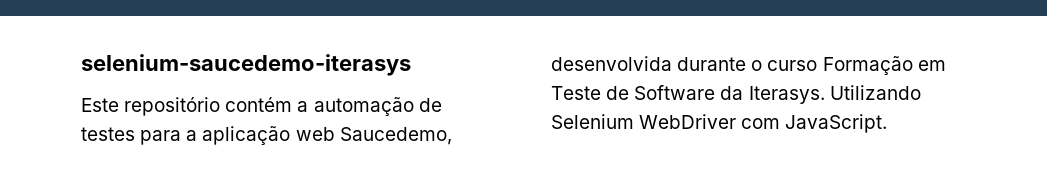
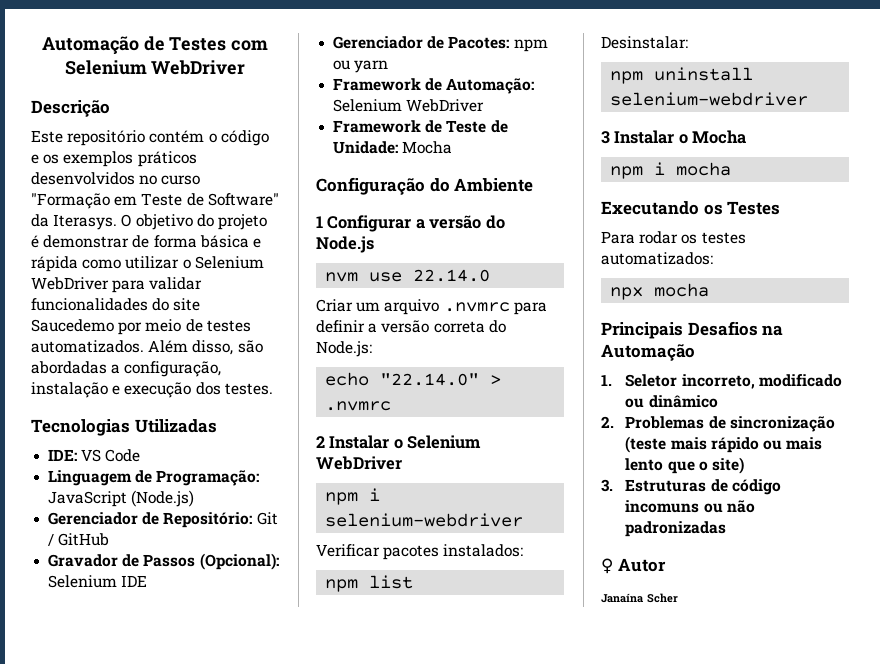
- selenium-saucedemo-iterasys
- Este repositório contém a automação de testes para a aplicação web Saucedemo, desenvolvida durante o curso Formação em Teste de Software da Iterasys.
+ Automação de Testes com Selenium WebDriver
+ Descrição
+ Este repositório contém o código e os exemplos práticos desenvolvidos no curso "Formação em Teste de Software" da Iterasys.
- Utilizando Selenium WebDriver com JavaScript.
+ O objetivo do projeto é demonstrar de forma básica e rápida como utilizar o Selenium WebDriver para validar funcionalidades do site Saucedemo por meio de testes automatizados. Além disso, são abordadas a configuração, instalação e execução dos testes.
+ Tecnologias Utilizadas
+ IDE: VS Code
+ Linguagem de Programação: JavaScript (Node.js)
+ Gerenciador de Repositório: Git / GitHub
+ Gravador de Passos (Opcional): Selenium IDE
+ Gerenciador de Pacotes: npm ou yarn
+ Framework de Automação: Selenium WebDriver
+ Framework de Teste de Unidade: Mocha
+ Configuração do Ambiente
+ 1 Configurar a versão do Node.js
+ nvm use 22.14.0
+ Criar um arquivo .nvmrc para definir a versão correta do Node.js:
+ echo "22.14.0" > .nvmrc
+ 2 Instalar o Selenium WebDriver
+ npm i selenium-webdriver
+ Verificar pacotes instalados:
+ npm list
+ Desinstalar:
+ npm uninstall selenium-webdriver
+ 3 Instalar o Mocha
+ npm i mocha
+ Executando os Testes
+ Para rodar os testes automatizados:
+ npx mocha
+ Principais Desafios na Automação
+ 1. Seletor incorreto, modificado ou dinâmico
+ 2. Problemas de sincronização (teste mais rápido ou mais lento que o site)
+ 3. Estruturas de código incomuns ou não padronizadas
+ ♀ Autor
+ Janaína Scher

